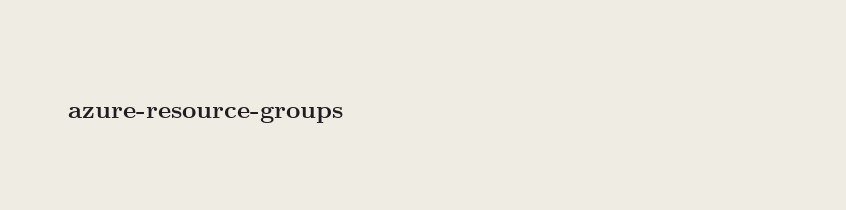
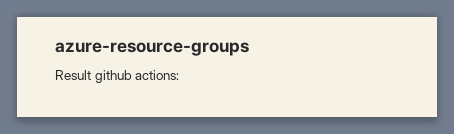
+ Result github actions:

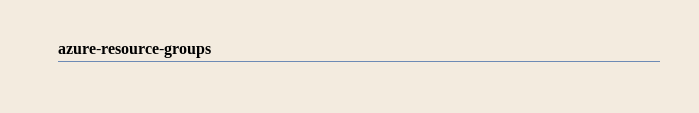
- Result github actions:

